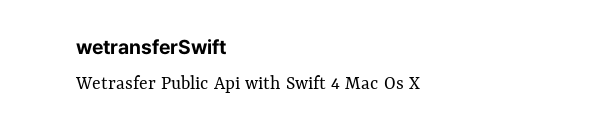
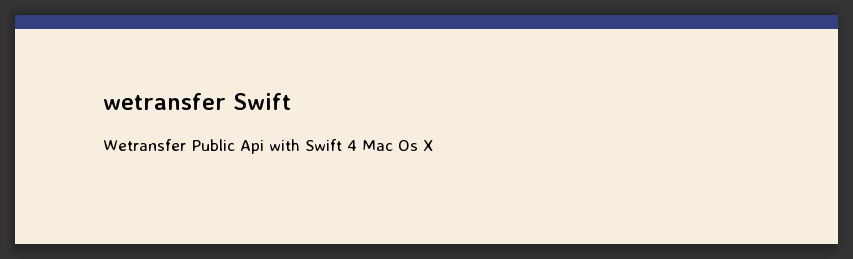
- wetransferSwift
- Wetrasfer Public Api with Swift 4 Mac Os X
+ wetransfer Swift
+ Wetransfer Public Api with Swift 4 Mac Os X

